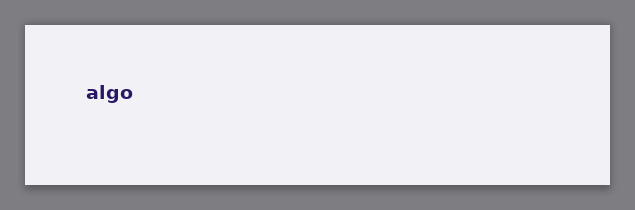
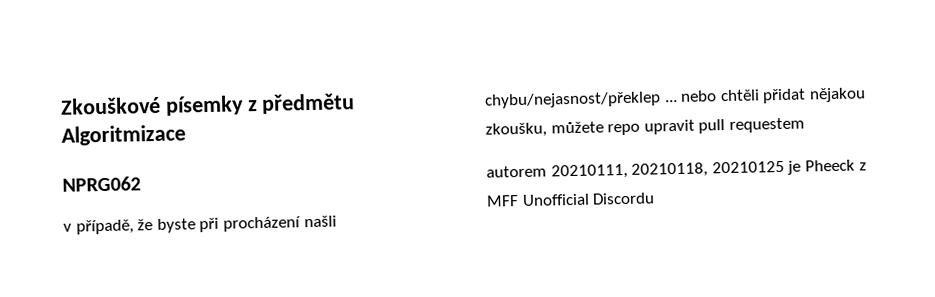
- algo
+ Zkouškové písemky z předmětu Algoritmizace
+ NPRG062
+ v případě, že byste při procházení našli chybu/nejasnost/překlep ... nebo chtěli přidat nějakou zkoušku, můžete repo upravit pull requestem
+ autorem 20210111, 20210118, 20210125 je Pheeck z MFF Unofficial Discordu

